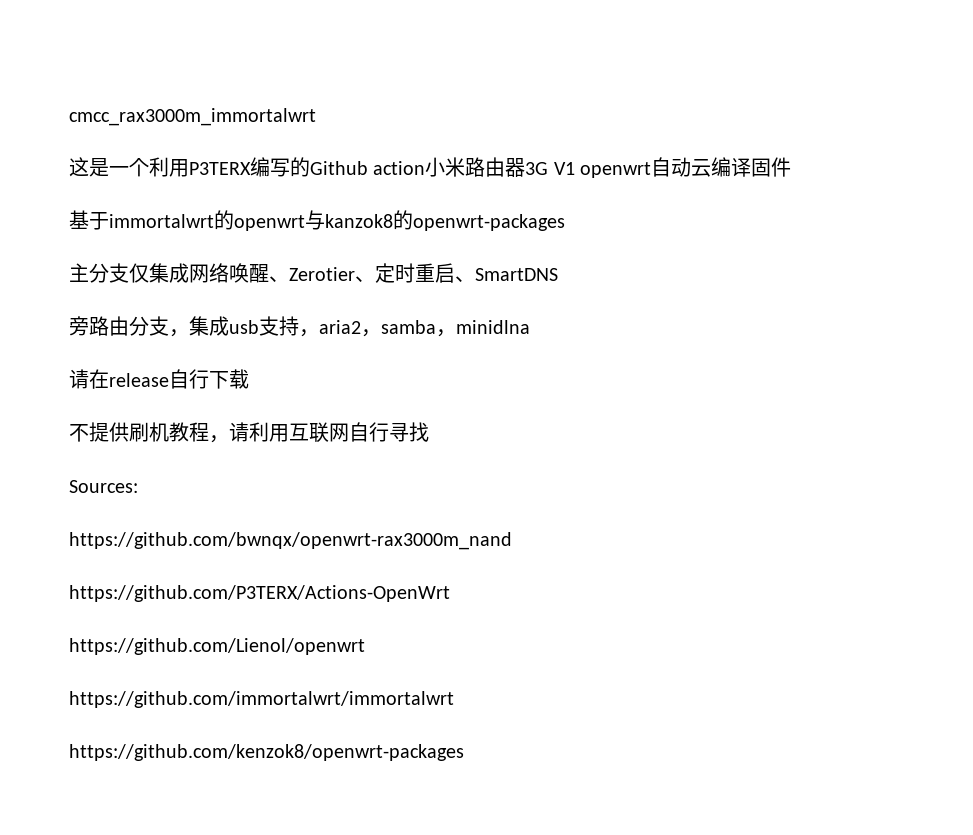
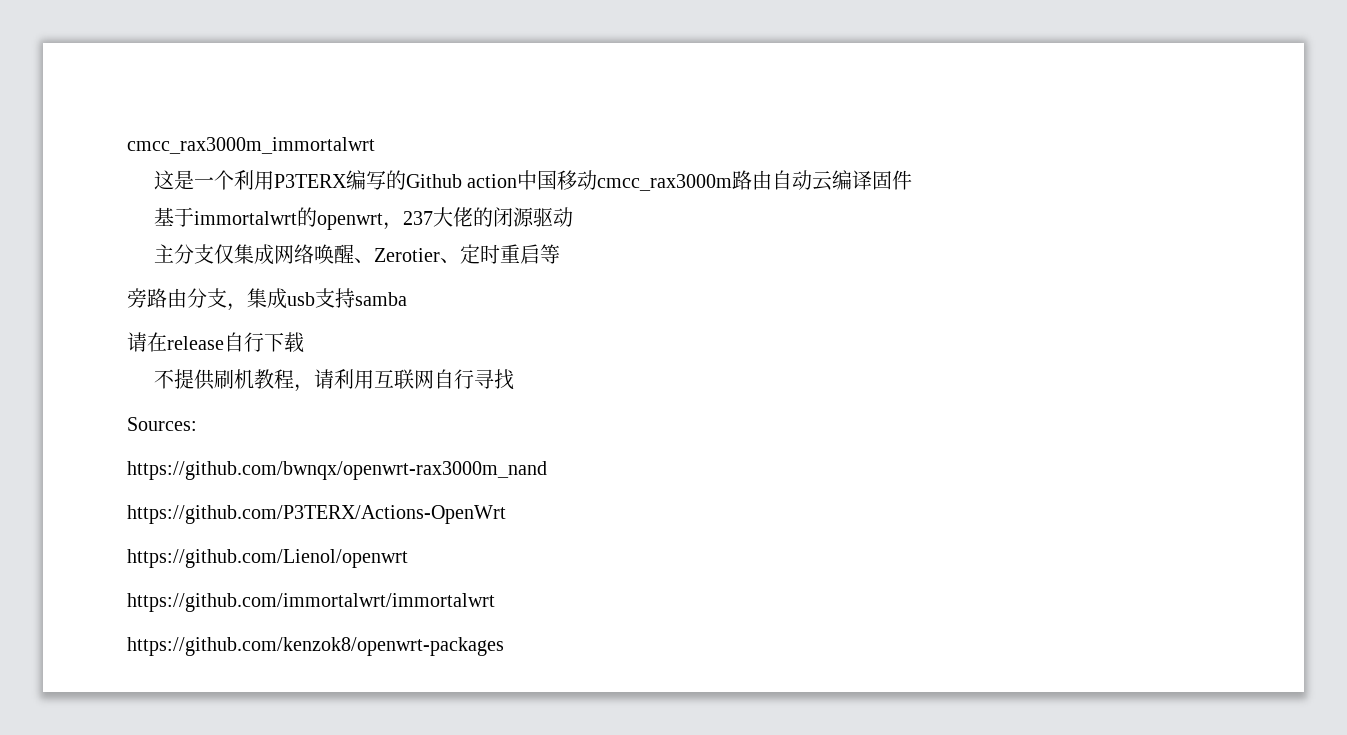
- 这是一个利用P3TERX编写的Github action小米路由器3G V1 openwrt自动云编译固件
+ 这是一个利用P3TERX编写的Github action中国移动cmcc_rax3000m路由自动云编译固件
- 基于immortalwrt的openwrt与kanzok8的openwrt-packages
+ 基于immortalwrt的openwrt，237大佬的闭源驱动
- 主分支仅集成网络唤醒、Zerotier、定时重启、SmartDNS
+ 主分支仅集成网络唤醒、Zerotier、定时重启等
- 旁路由分支，集成usb支持，aria2，samba，minidlna
+ 旁路由分支，集成usb支持samba

